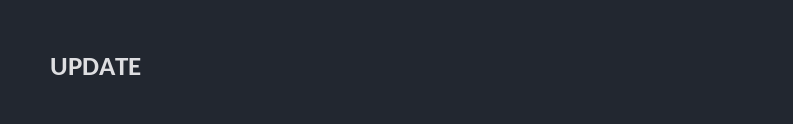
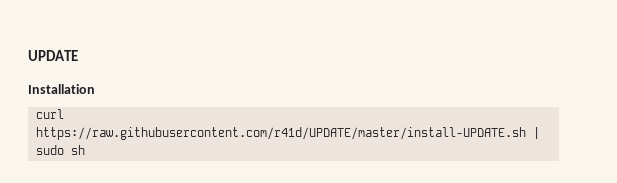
+ Installation
+ curl https://raw.githubusercontent.com/r41d/UPDATE/master/install-UPDATE.sh | sudo sh

